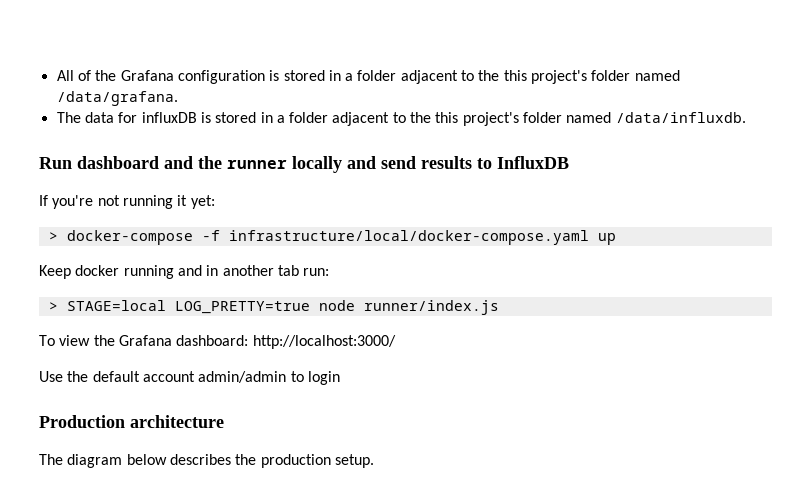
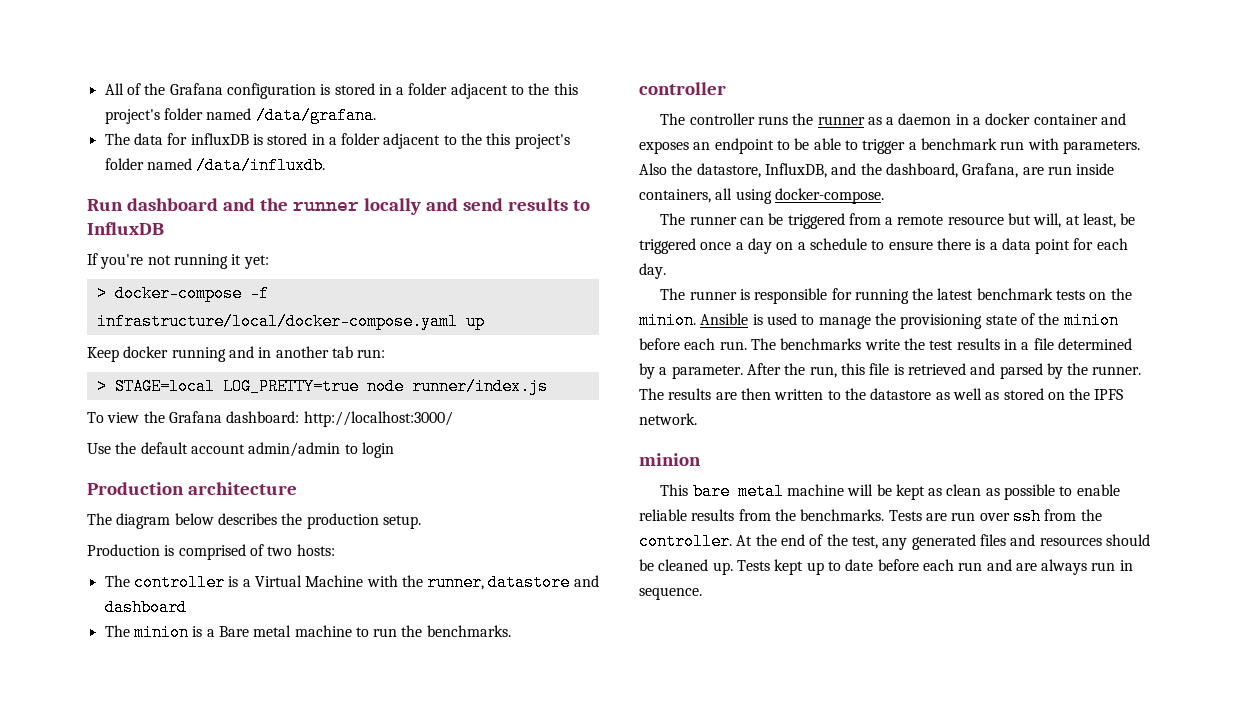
+ Production is comprised of two hosts:
+ The controller is a Virtual Machine with the runner, datastore and dashboard
+ The minion is a Bare metal machine to run the benchmarks.
+ controller
+ The controller runs the runner as a daemon in a docker container and exposes an endpoint to be able to trigger a benchmark run with parameters. Also the datastore, InfluxDB, and the dashboard, Grafana, are run inside containers, all using docker-compose.
+ The runner can be triggered from a remote resource but will, at least, be triggered once a day on a schedule to ensure there is a data point for each day.
+ The runner is responsible for running the latest benchmark tests on the minion. Ansible is used to manage the provisioning state of the minion before each run. The benchmarks write the test results in a file determined by a parameter. After the run, this file is retrieved and parsed by the runner. The results are then written to the datastore as well as stored on the IPFS network.
+ minion
+ This bare metal machine will be kept as clean as possible to enable reliable results from the benchmarks. Tests are run over ssh from the controller. At the end of the test, any generated files and resources should be cleaned up. Tests kept up to date before each run and are always run in sequence.

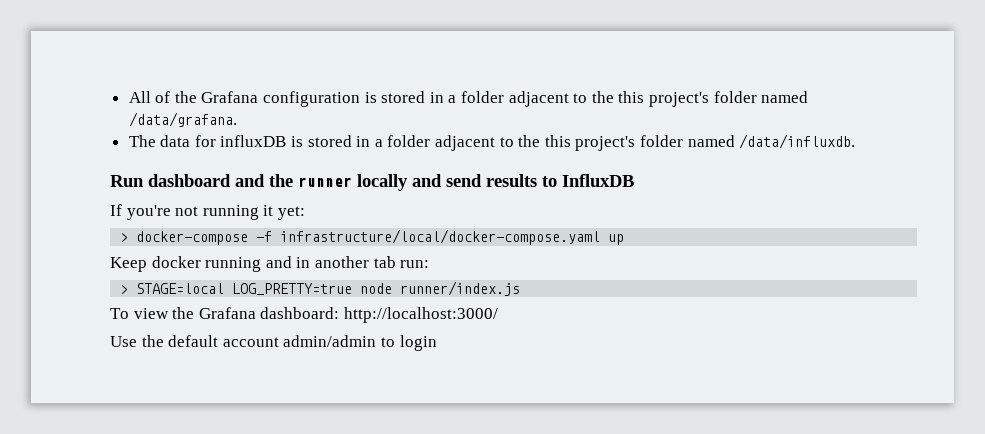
- Production architecture
- The diagram below describes the production setup.
- Production is comprised of two hosts:
- The controller is a Virtual Machine with the runner, datastore and dashboard
- The minion is a Bare metal machine to run the benchmarks.
- controller
- The controller runs the runner as a daemon in a docker container and exposes an endpoint to be able to trigger a benchmark run with parameters. Also the datastore, InfluxDB, and the dashboard, Grafana, are run inside containers, all using docker-compose.
- The runner can be triggered from a remote resource but will, at least, be triggered once a day on a schedule to ensure there is a data point for each day.
- The runner is responsible for running the latest benchmark tests on the minion. Ansible is used to manage the provisioning state of the minion before each run. The benchmarks write the test results in a file determined by a parameter. After the run, this file is retrieved and parsed by the runner. The results are then written to the datastore as well as stored on the IPFS network.
- minion
- This bare metal machine will be kept as clean as possible to enable reliable results from the benchmarks. Tests are run over ssh from the controller. At the end of the test, any generated files and resources should be cleaned up. Tests kept up to date before each run and are always run in sequence.

